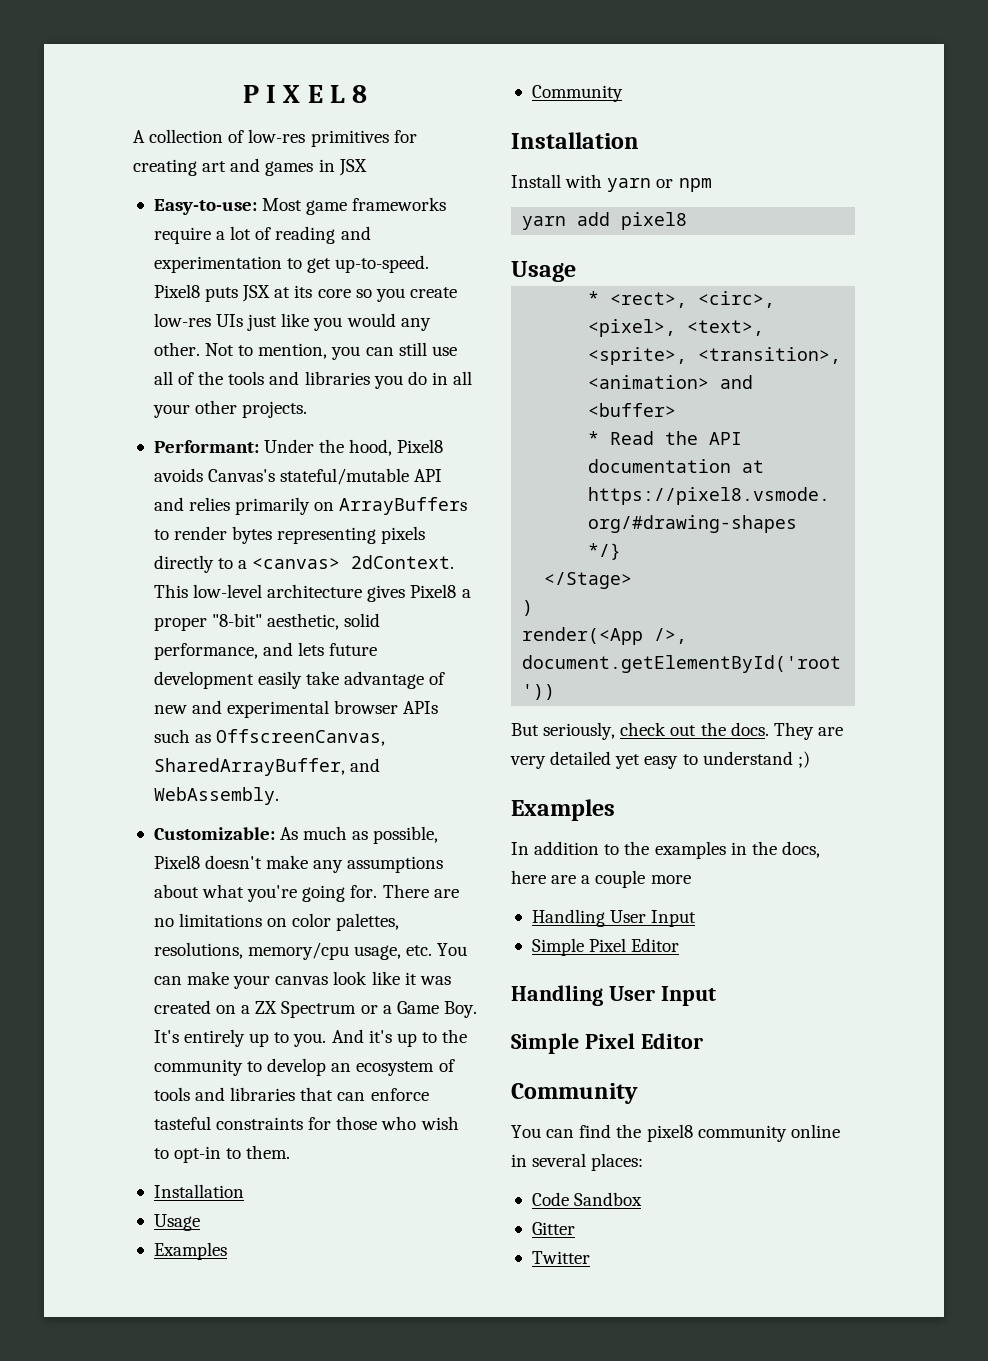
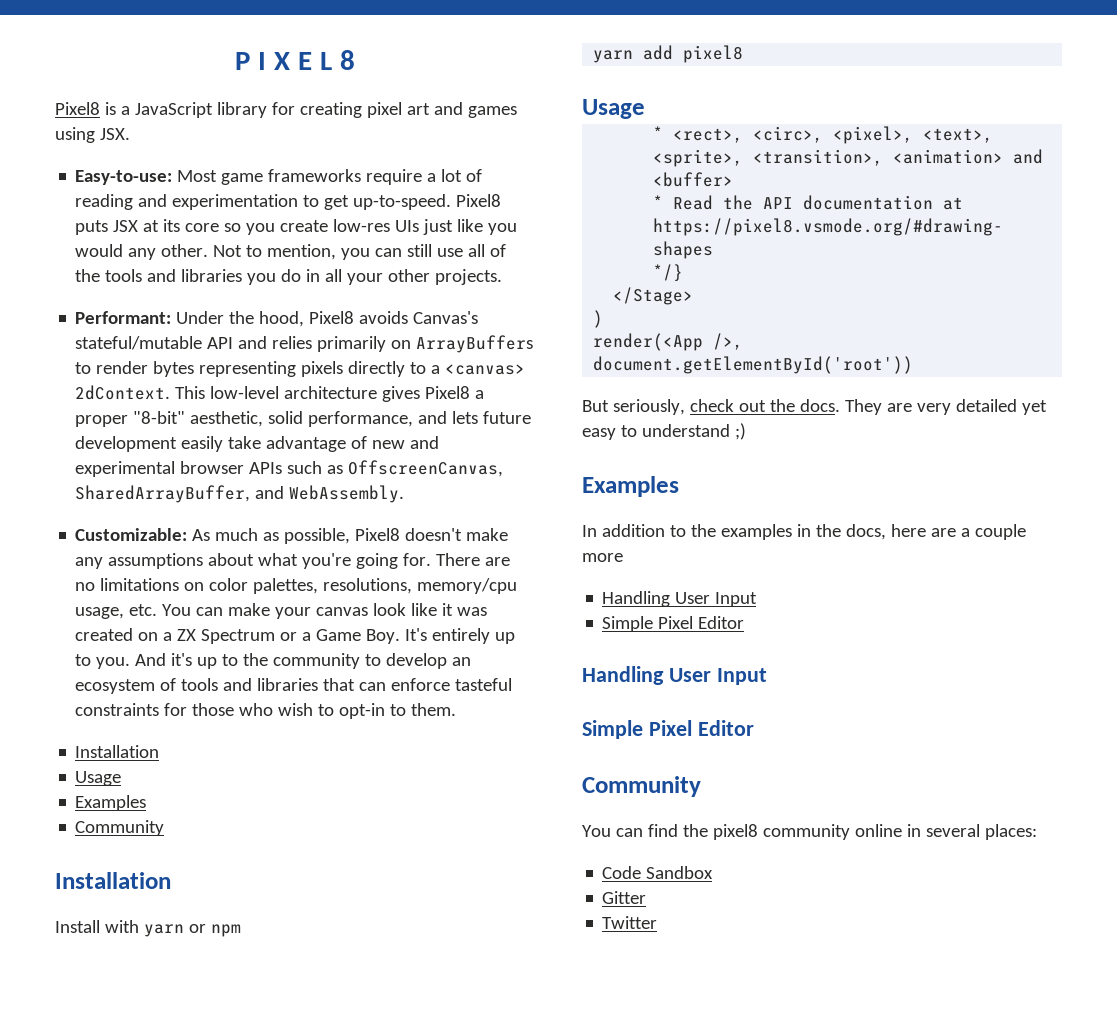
- A collection of low-res primitives for creating art and games in JSX
+ Pixel8 is a JavaScript library for creating pixel art and games using JSX.

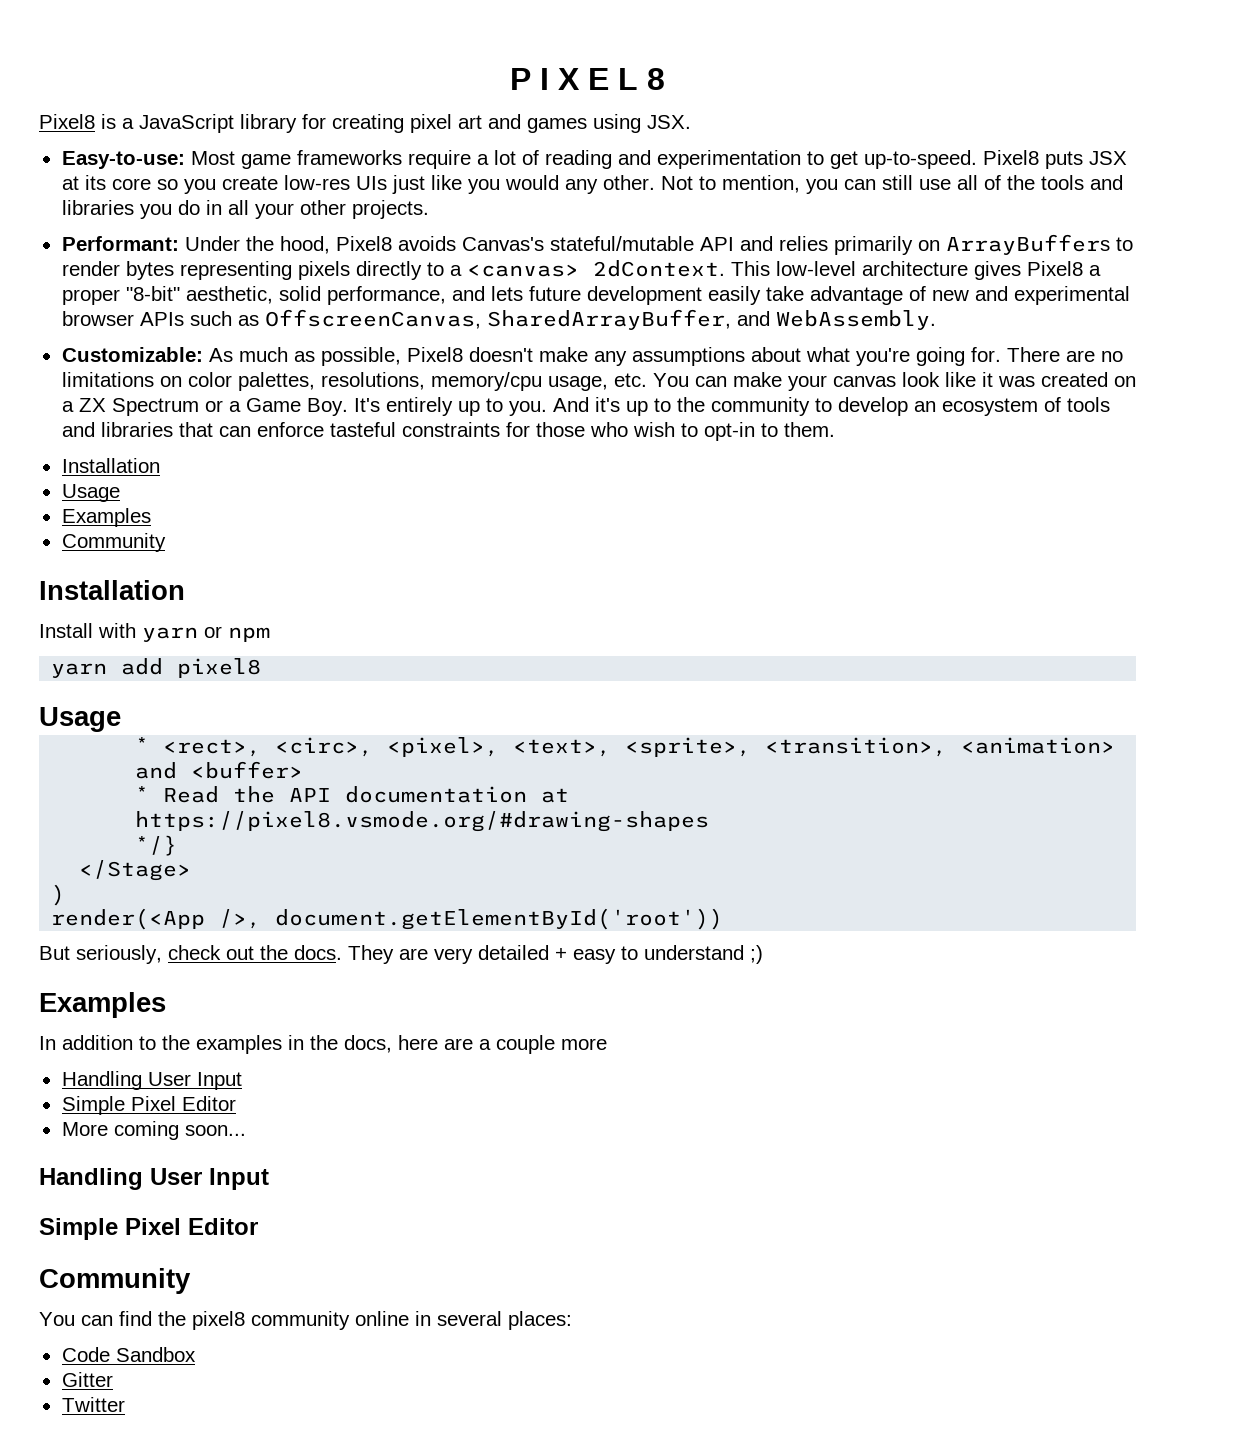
- They are very detailed yet easy to understand ;)
+ They are very detailed + easy to understand ;)
+ More coming soon...

